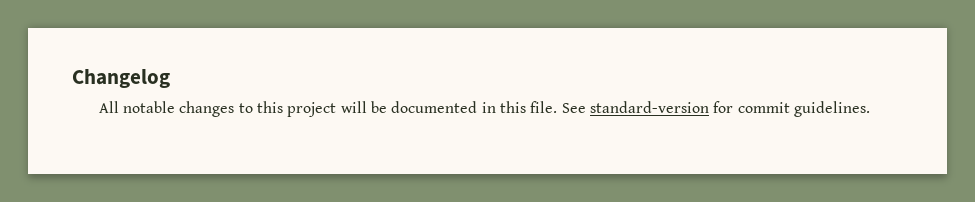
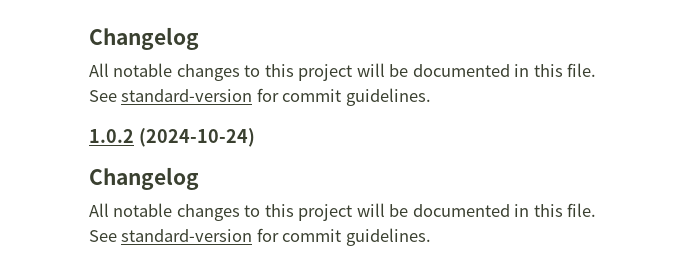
+ 1.0.2 (2024-10-24)
+ Changelog
+ All notable changes to this project will be documented in this file. See standard-version for commit guidelines.

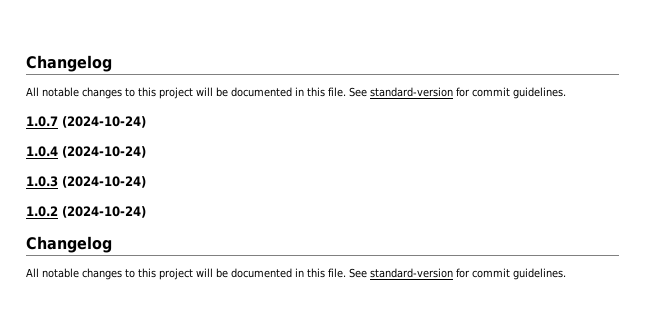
+ 1.0.7 (2024-10-24)
+ 1.0.4 (2024-10-24)
+ 1.0.3 (2024-10-24)

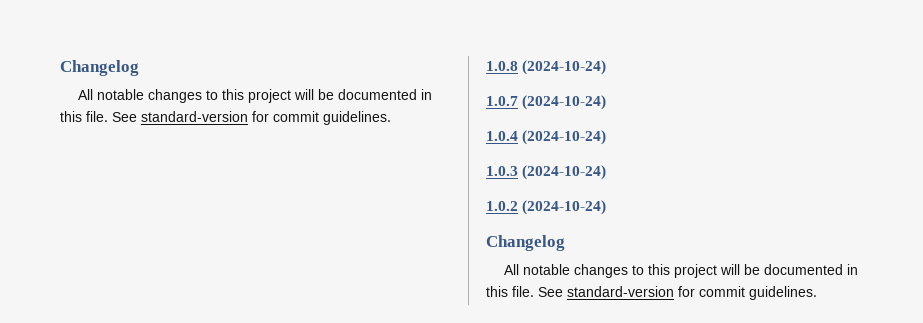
+ 1.0.8 (2024-10-24)

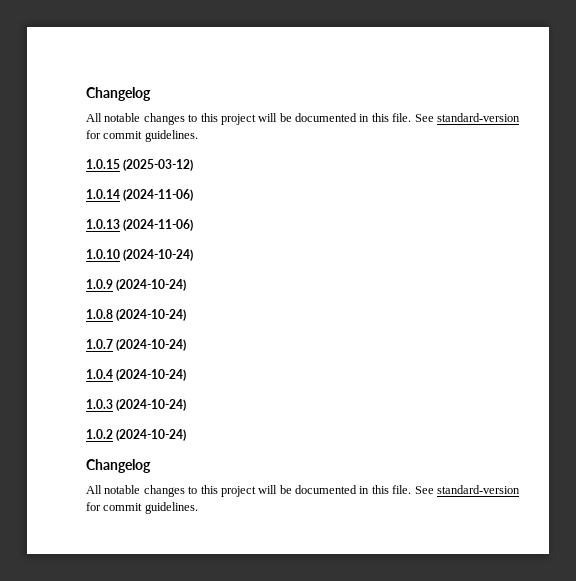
+ 1.0.15 (2025-03-12)
+ 1.0.14 (2024-11-06)
+ 1.0.13 (2024-11-06)
+ 1.0.10 (2024-10-24)
+ 1.0.9 (2024-10-24)

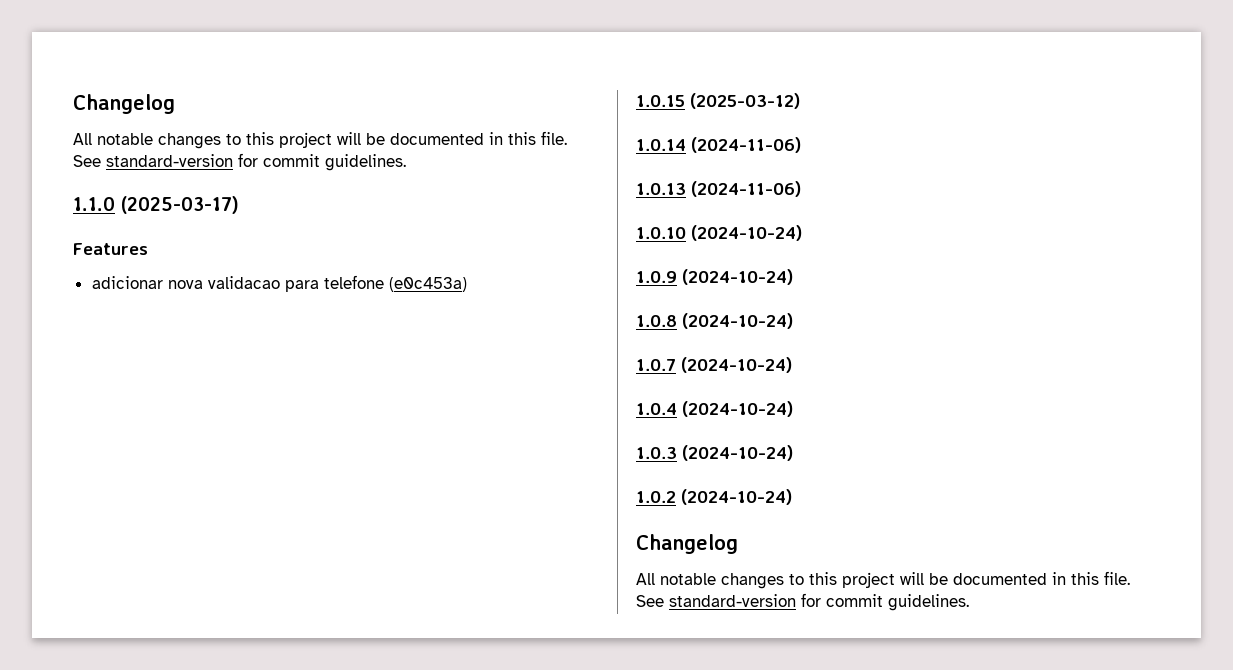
+ 1.1.0 (2025-03-17)
+ Features
+ adicionar nova validacao para telefone (e0c453a)

